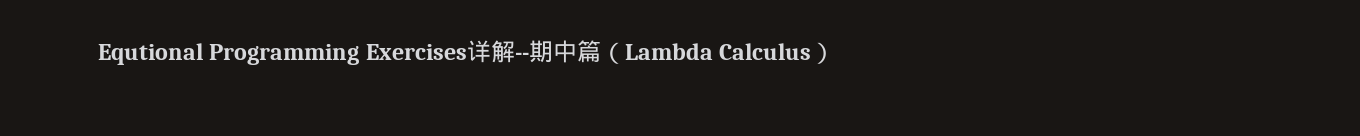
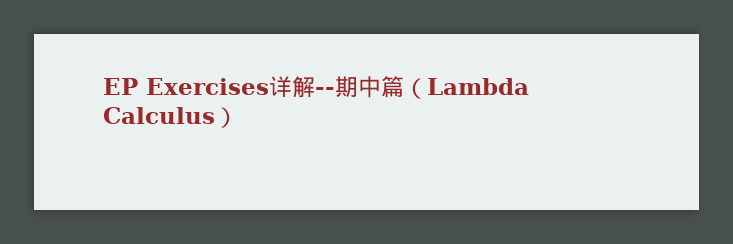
- Equtional Programming Exercises详解--期中篇（Lambda Calculus）
+ EP Exercises详解--期中篇（Lambda Calculus）

